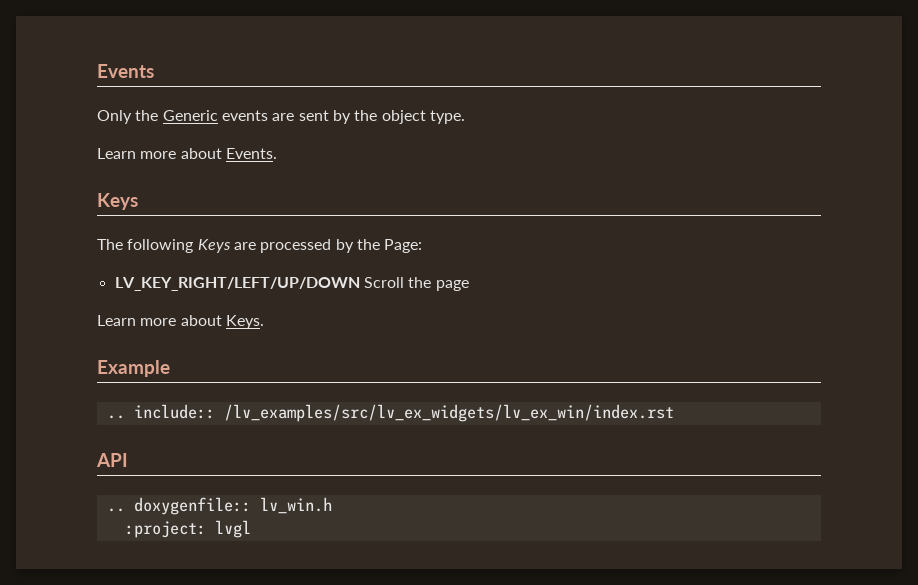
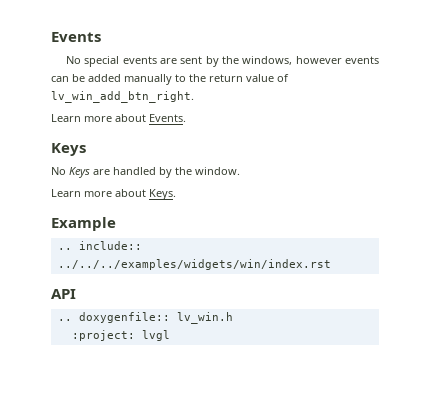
- Only the Generic events are sent by the object type.
+ No special events are sent by the windows, however events can be added manually to the return value of lv_win_add_btn_right.
- The following Keys are processed by the Page:
- LV_KEY_RIGHT/LEFT/UP/DOWN Scroll the page
+ No Keys are handled by the window.
- .. include:: /lv_examples/src/lv_ex_widgets/lv_ex_win/index.rst
+ .. include:: ../../../examples/widgets/win/index.rst

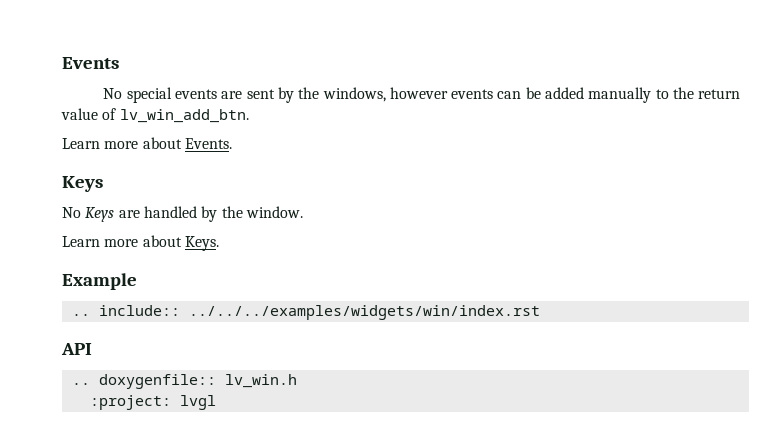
- No special events are sent by the windows, however events can be added manually to the return value of lv_win_add_btn_right.
+ No special events are sent by the windows, however events can be added manually to the return value of lv_win_add_btn.

